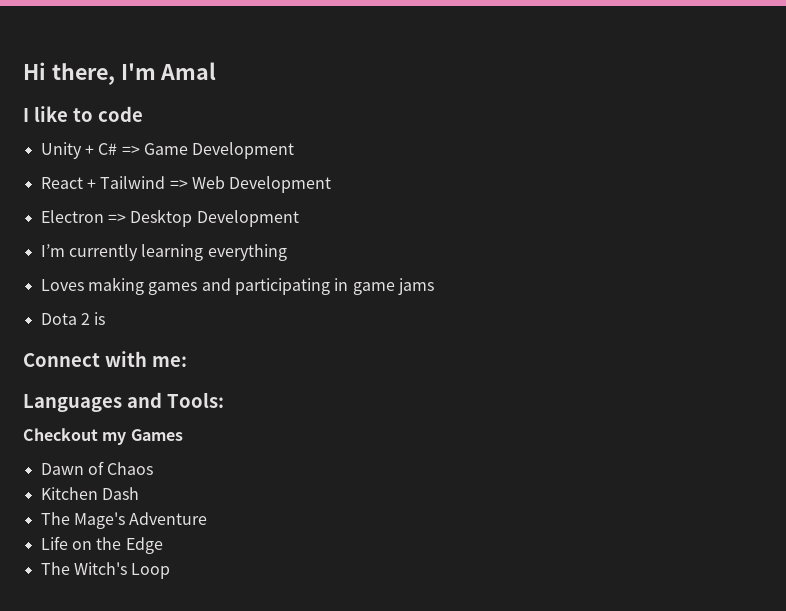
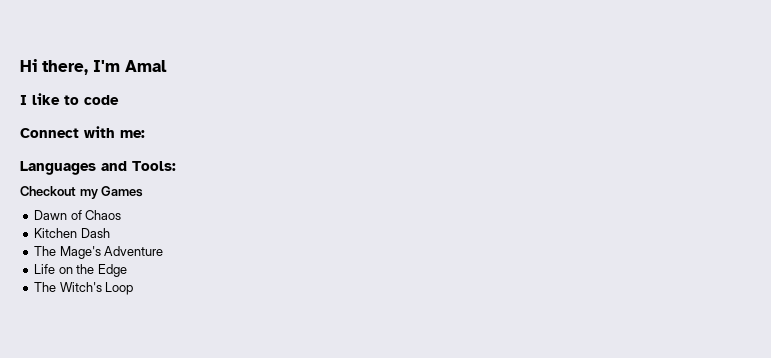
- Unity + C# => Game Development
- React + Tailwind => Web Development
- Electron => Desktop Development
- I’m currently learning everything
- Loves making games and participating in game jams
- Dota 2 is

